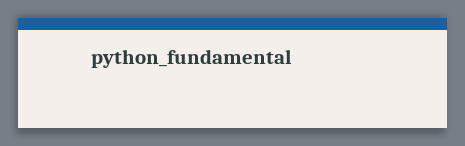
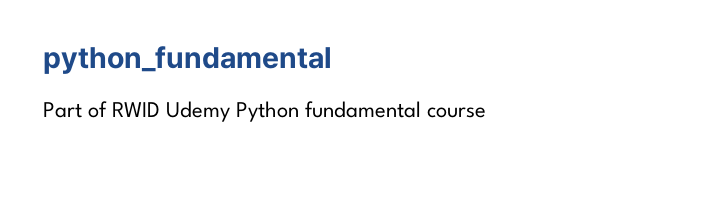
+ Part of RWID Udemy Python fundamental course

